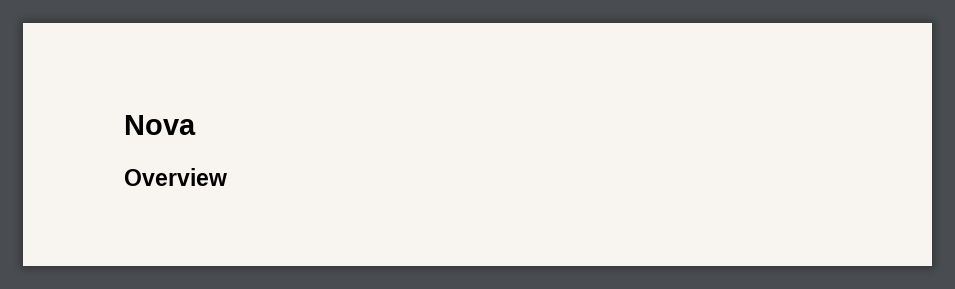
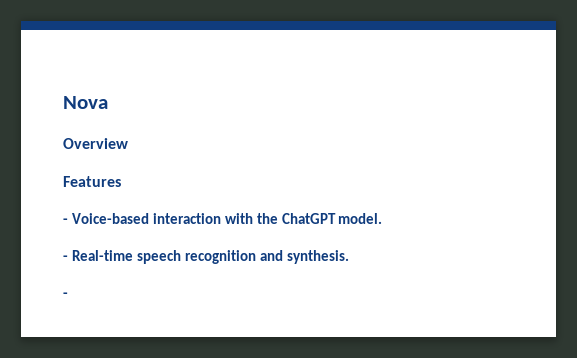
+ Features
+ - Voice-based interaction with the ChatGPT model.
+ - Real-time speech recognition and synthesis.
+ -

